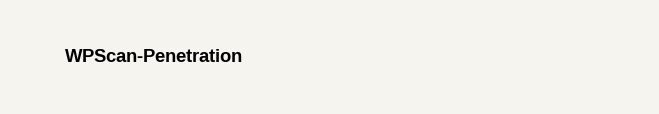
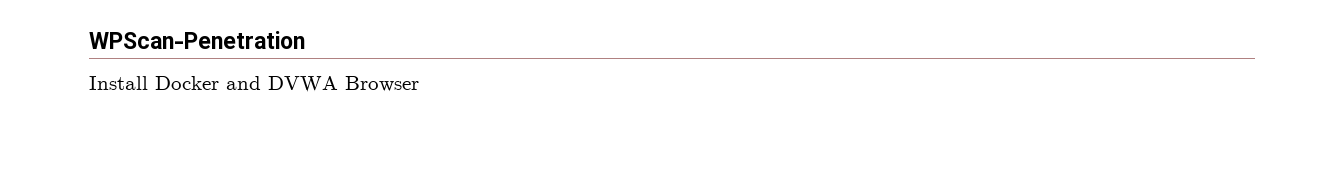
+ Install Docker and DVWA Browser

